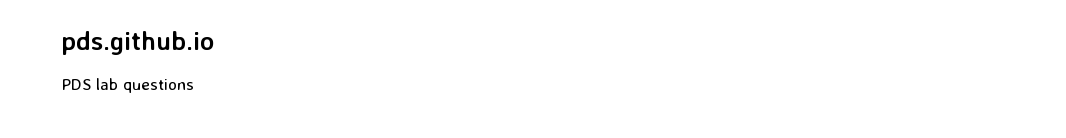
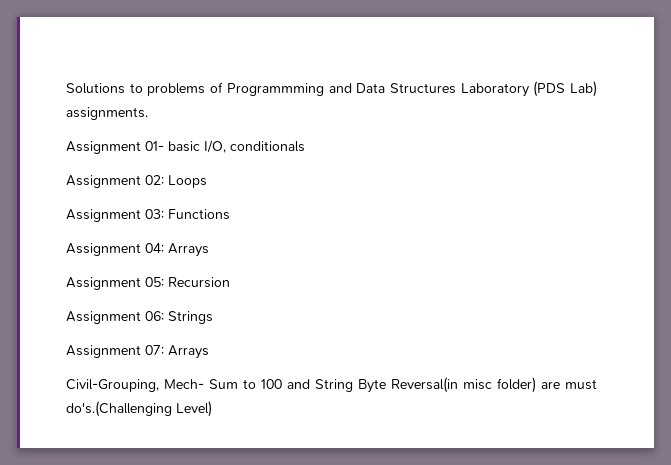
- pds.github.io
- PDS lab questions
+ Solutions to problems of Programmming and Data Structures Laboratory (PDS Lab) assignments.
+ Assignment 01- basic I/O, conditionals
+ Assignment 02: Loops
+ Assignment 03: Functions
+ Assignment 04: Arrays
+ Assignment 05: Recursion
+ Assignment 06: Strings
+ Assignment 07: Arrays
+ Civil-Grouping, Mech- Sum to 100 and String Byte Reversal(in misc folder) are must do's.(Challenging Level)

